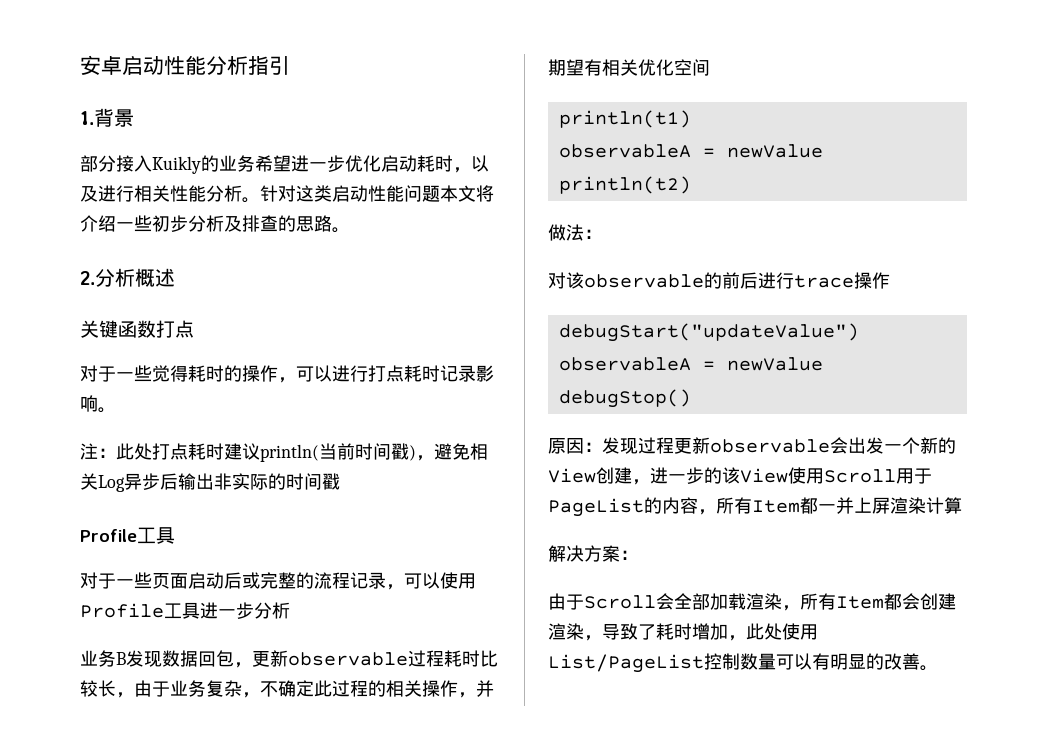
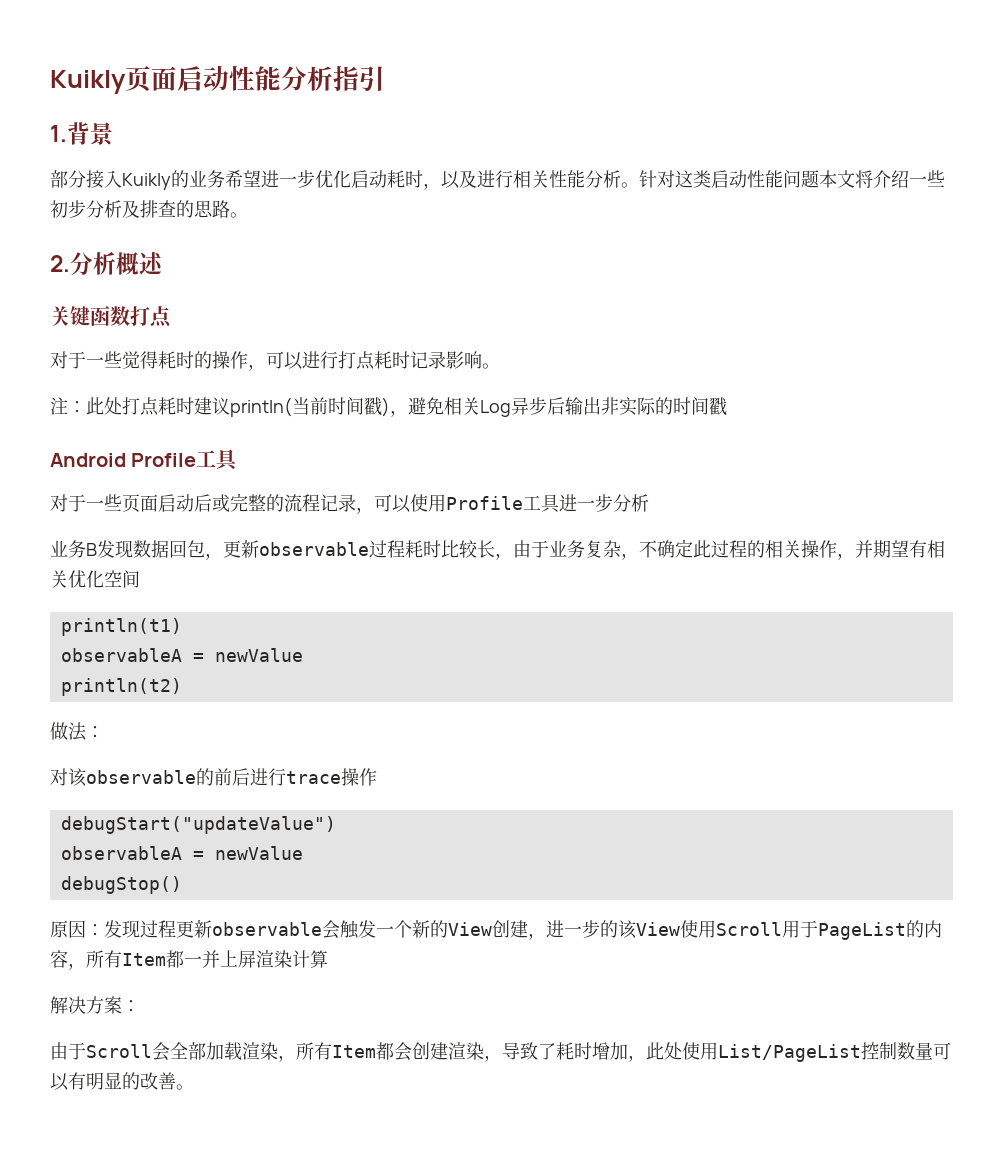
- 安卓启动性能分析指引
+ Kuikly页面启动性能分析指引
  注：此处打点耗时建议println(当前时间戳)，避免相关Log异步后输出非实际的时间戳
- Profile工具
+ Android Profile工具
- 原因：发现过程更新observable会出发一个新的View创建，进一步的该View使用Scroll用于PageList的内容，所有Item都一并上屏渲染计算
+ 原因：发现过程更新observable会触发一个新的View创建，进一步的该View使用Scroll用于PageList的内容，所有Item都一并上屏渲染计算

